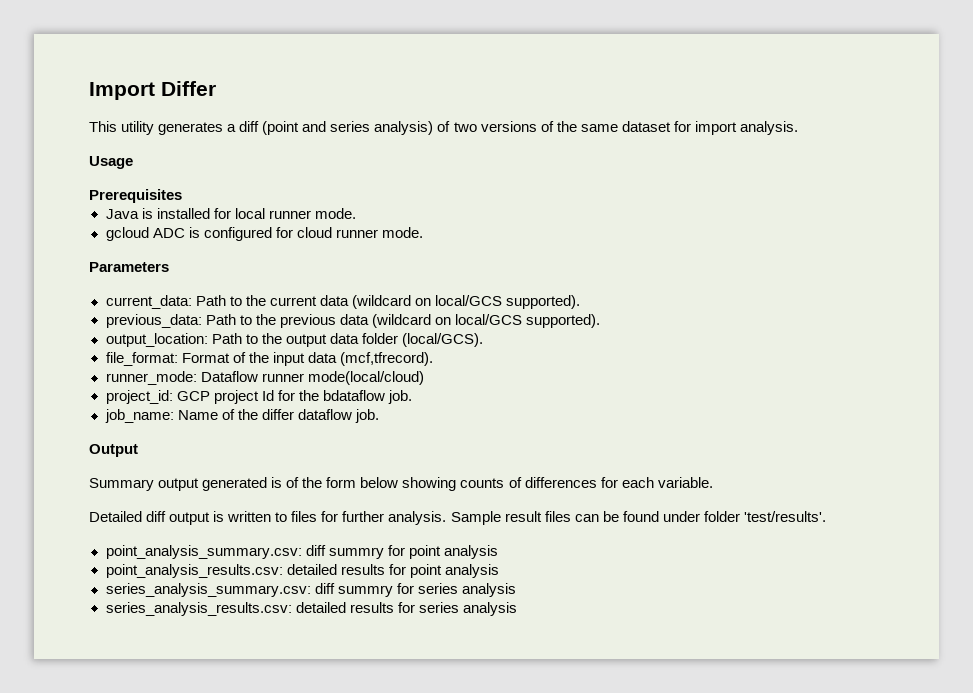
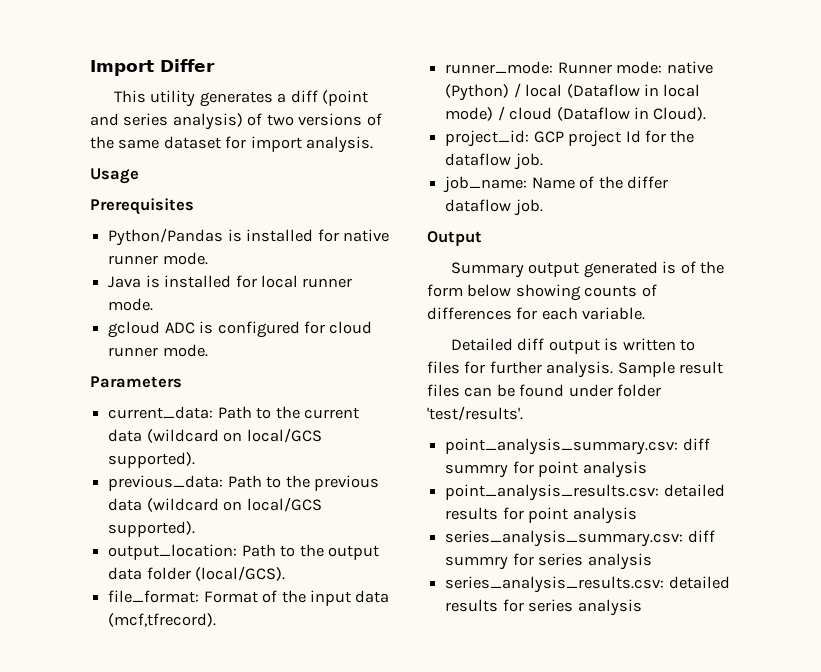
+ Python/Pandas is installed for native runner mode.
- runner_mode: Dataflow runner mode(local/cloud)
+ runner_mode: Runner mode: native (Python) / local (Dataflow in local mode) / cloud (Dataflow in Cloud).
- project_id: GCP project Id for the bdataflow job.
+ project_id: GCP project Id for the dataflow job.

